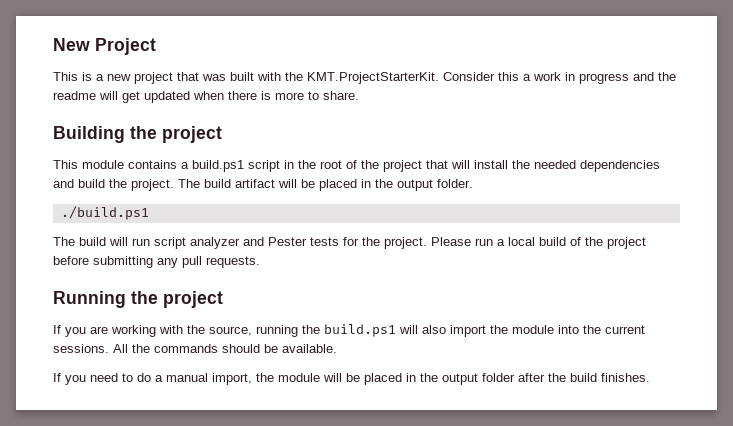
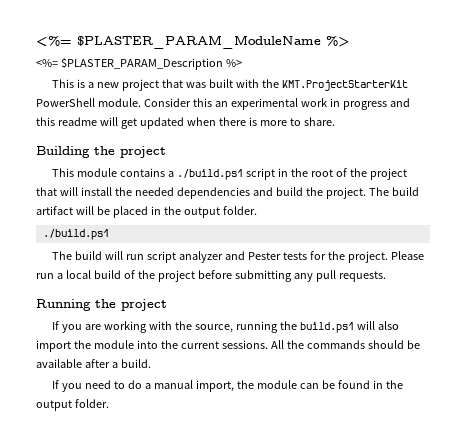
- New Project
+ <%= $PLASTER_PARAM_ModuleName %>
+ <%= $PLASTER_PARAM_Description %>
- This is a new project that was built with the KMT.ProjectStarterKit. Consider this a work in progress and the readme will get updated when there is more to share.
+ This is a new project that was built with the KMT.ProjectStarterKit PowerShell module. Consider this an experimental work in progress and this readme will get updated when there is more to share.
- This module contains a build.ps1 script in the root of the project that will install the needed dependencies and build the project.
+ This module contains a ./build.ps1 script in the root of the project that will install the needed dependencies and build the project.
- All the commands should be available.
+ All the commands should be available after a build.
- If you need to do a manual import, the module will be placed in the output folder after the build finishes.
+ If you need to do a manual import, the module can be found in the output folder.

